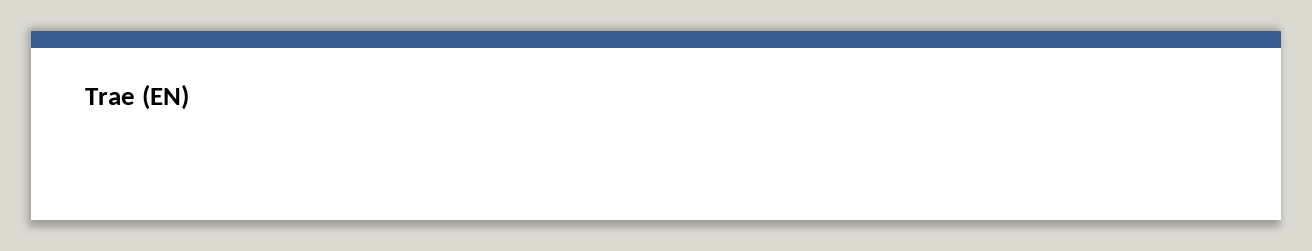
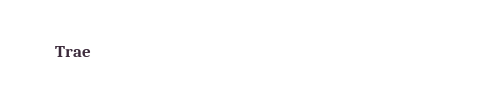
- Trae (EN)
+ Trae

